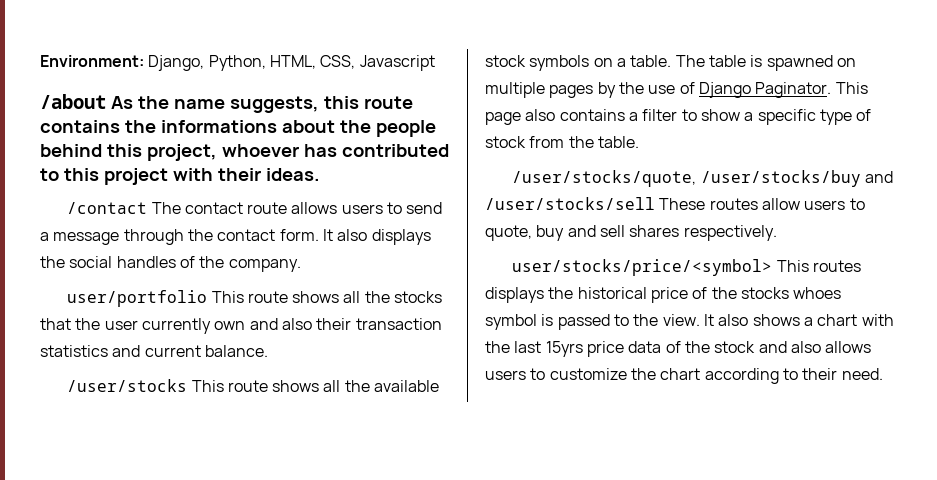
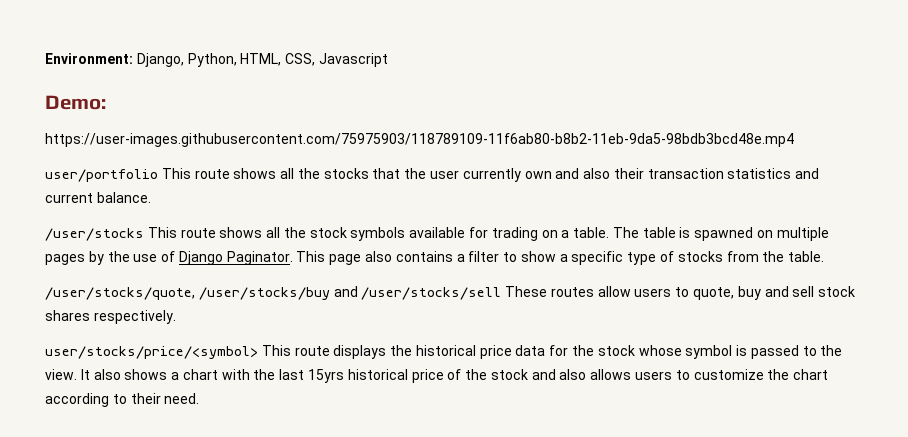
- /about As the name suggests, this route contains the informations about the people behind this project, whoever has contributed to this project with their ideas.
- /contact The contact route allows users to send a message through the contact form. It also displays the social handles of the company.
+ Demo:
+ https://user-images.githubusercontent.com/75975903/118789109-11f6ab80-b8b2-11eb-9da5-98bdb3bcd48e.mp4
- /user/stocks This route shows all the available stock symbols on a table.
+ /user/stocks This route shows all the stock symbols available for trading on a table.
- This page also contains a filter to show a specific type of stock from the table.
+ This page also contains a filter to show a specific type of stocks from the table.
- /user/stocks/quote, /user/stocks/buy and /user/stocks/sell These routes allow users to quote, buy and sell shares respectively.
+ /user/stocks/quote, /user/stocks/buy and /user/stocks/sell These routes allow users to quote, buy and sell stock shares respectively.
- user/stocks/price/<symbol> This routes displays the historical price of the stocks whoes symbol is passed to the view.
+ user/stocks/price/<symbol> This route displays the historical price data for the stock whose symbol is passed to the view.
- It also shows a chart with the last 15yrs price data of the stock and also allows users to customize the chart according to their need.
+ It also shows a chart with the last 15yrs historical price of the stock and also allows users to customize the chart according to their need.

